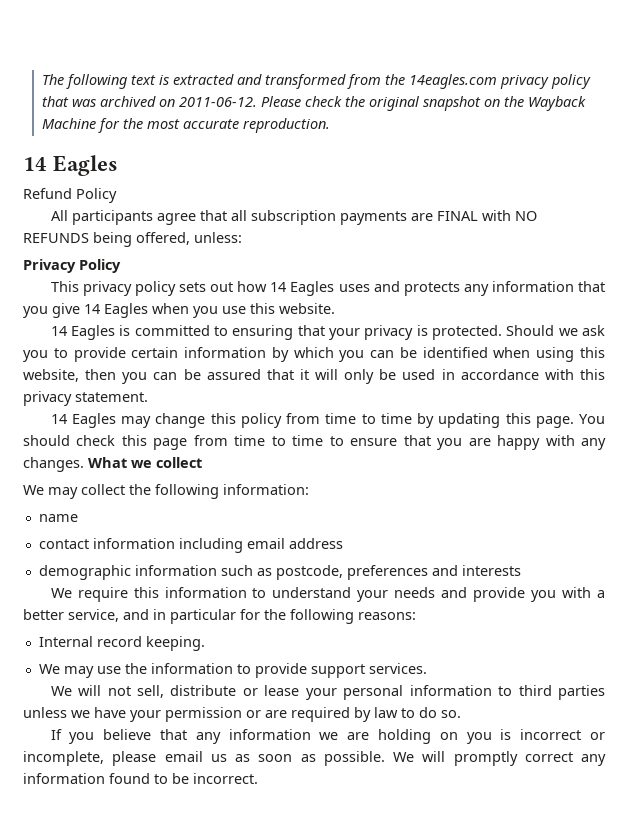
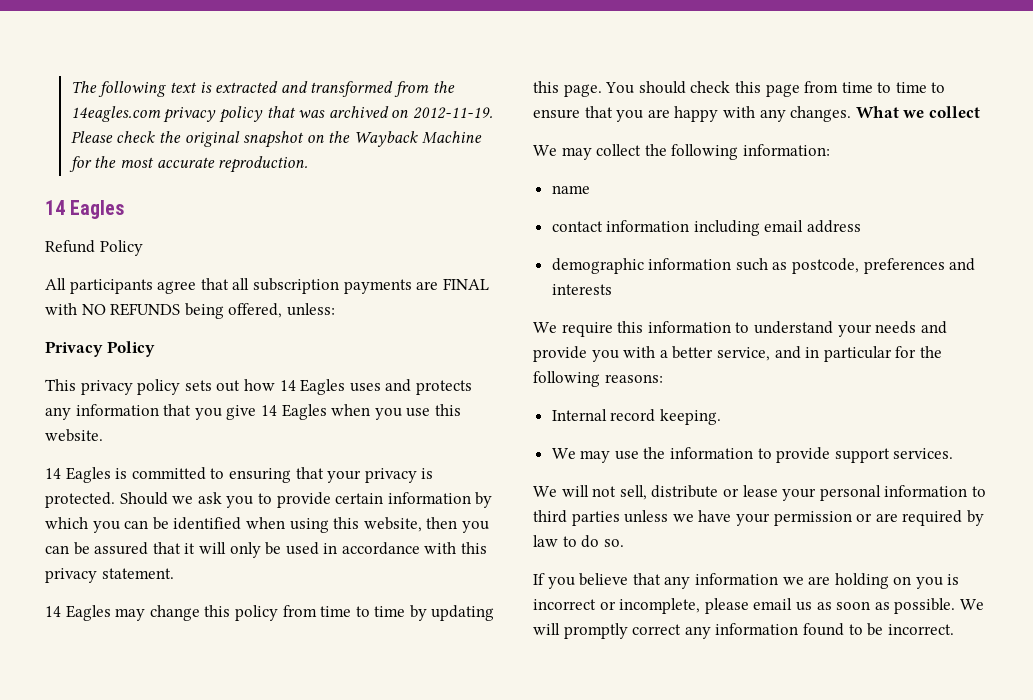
- The following text is extracted and transformed from the 14eagles.com privacy policy that was archived on 2011-06-12.
+ The following text is extracted and transformed from the 14eagles.com privacy policy that was archived on 2012-11-19.

